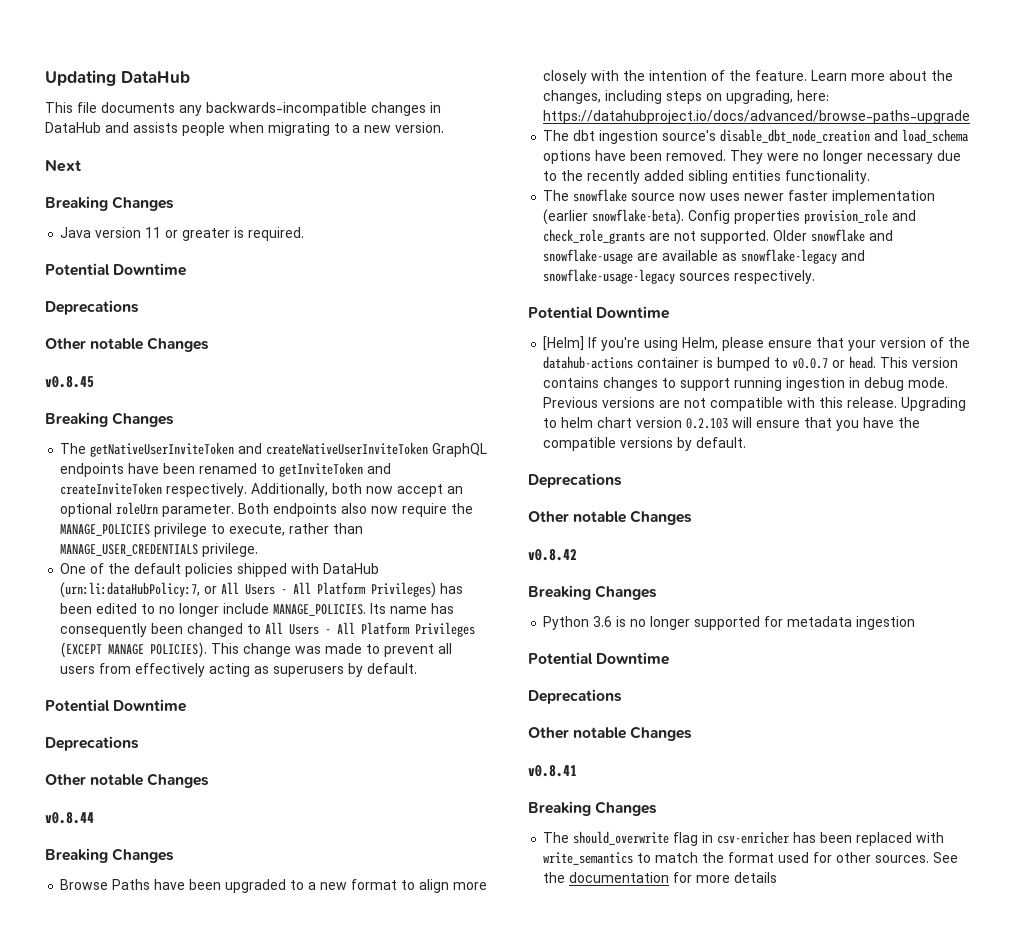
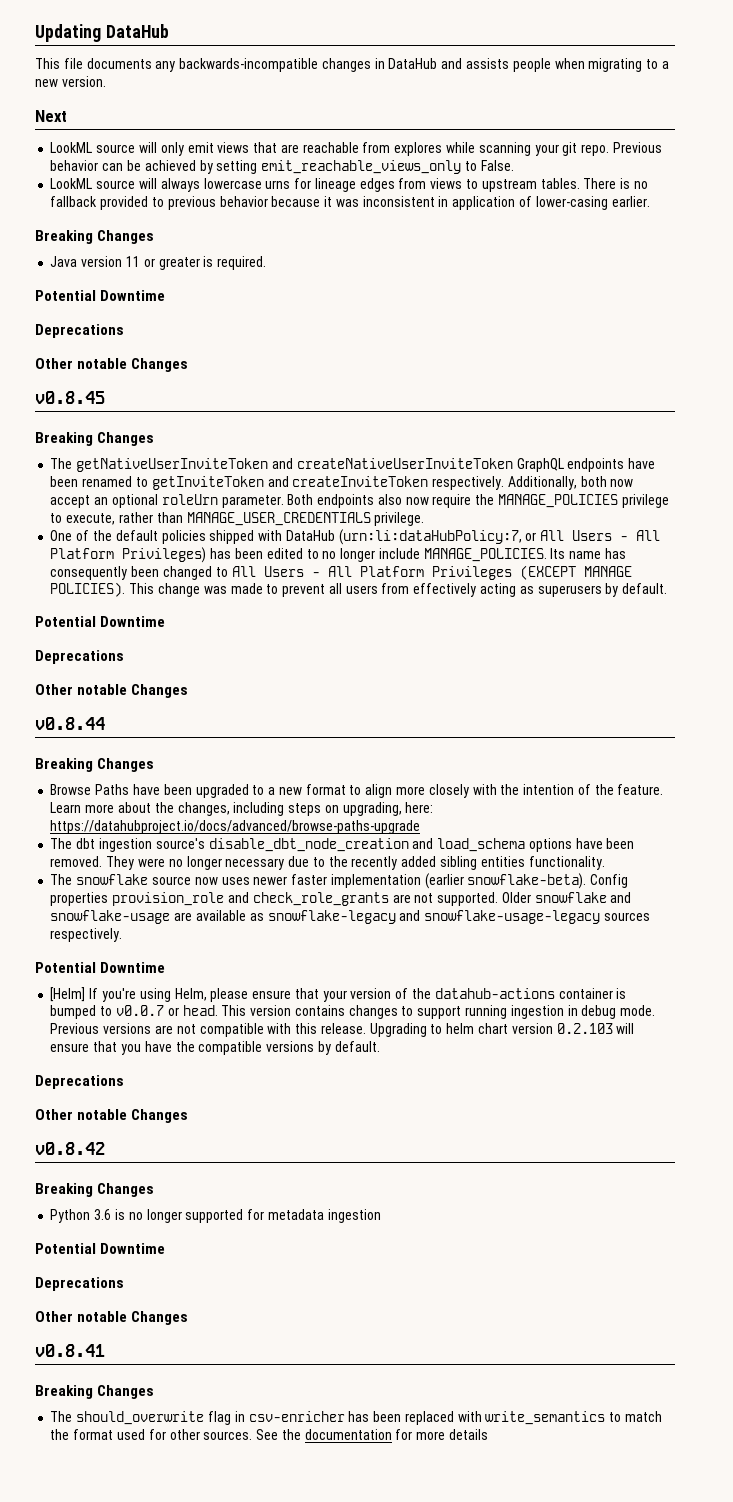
+ LookML source will only emit views that are reachable from explores while scanning your git repo. Previous behavior can be achieved by setting emit_reachable_views_only to False.
+ LookML source will always lowercase urns for lineage edges from views to upstream tables. There is no fallback provided to previous behavior because it was inconsistent in application of lower-casing earlier.

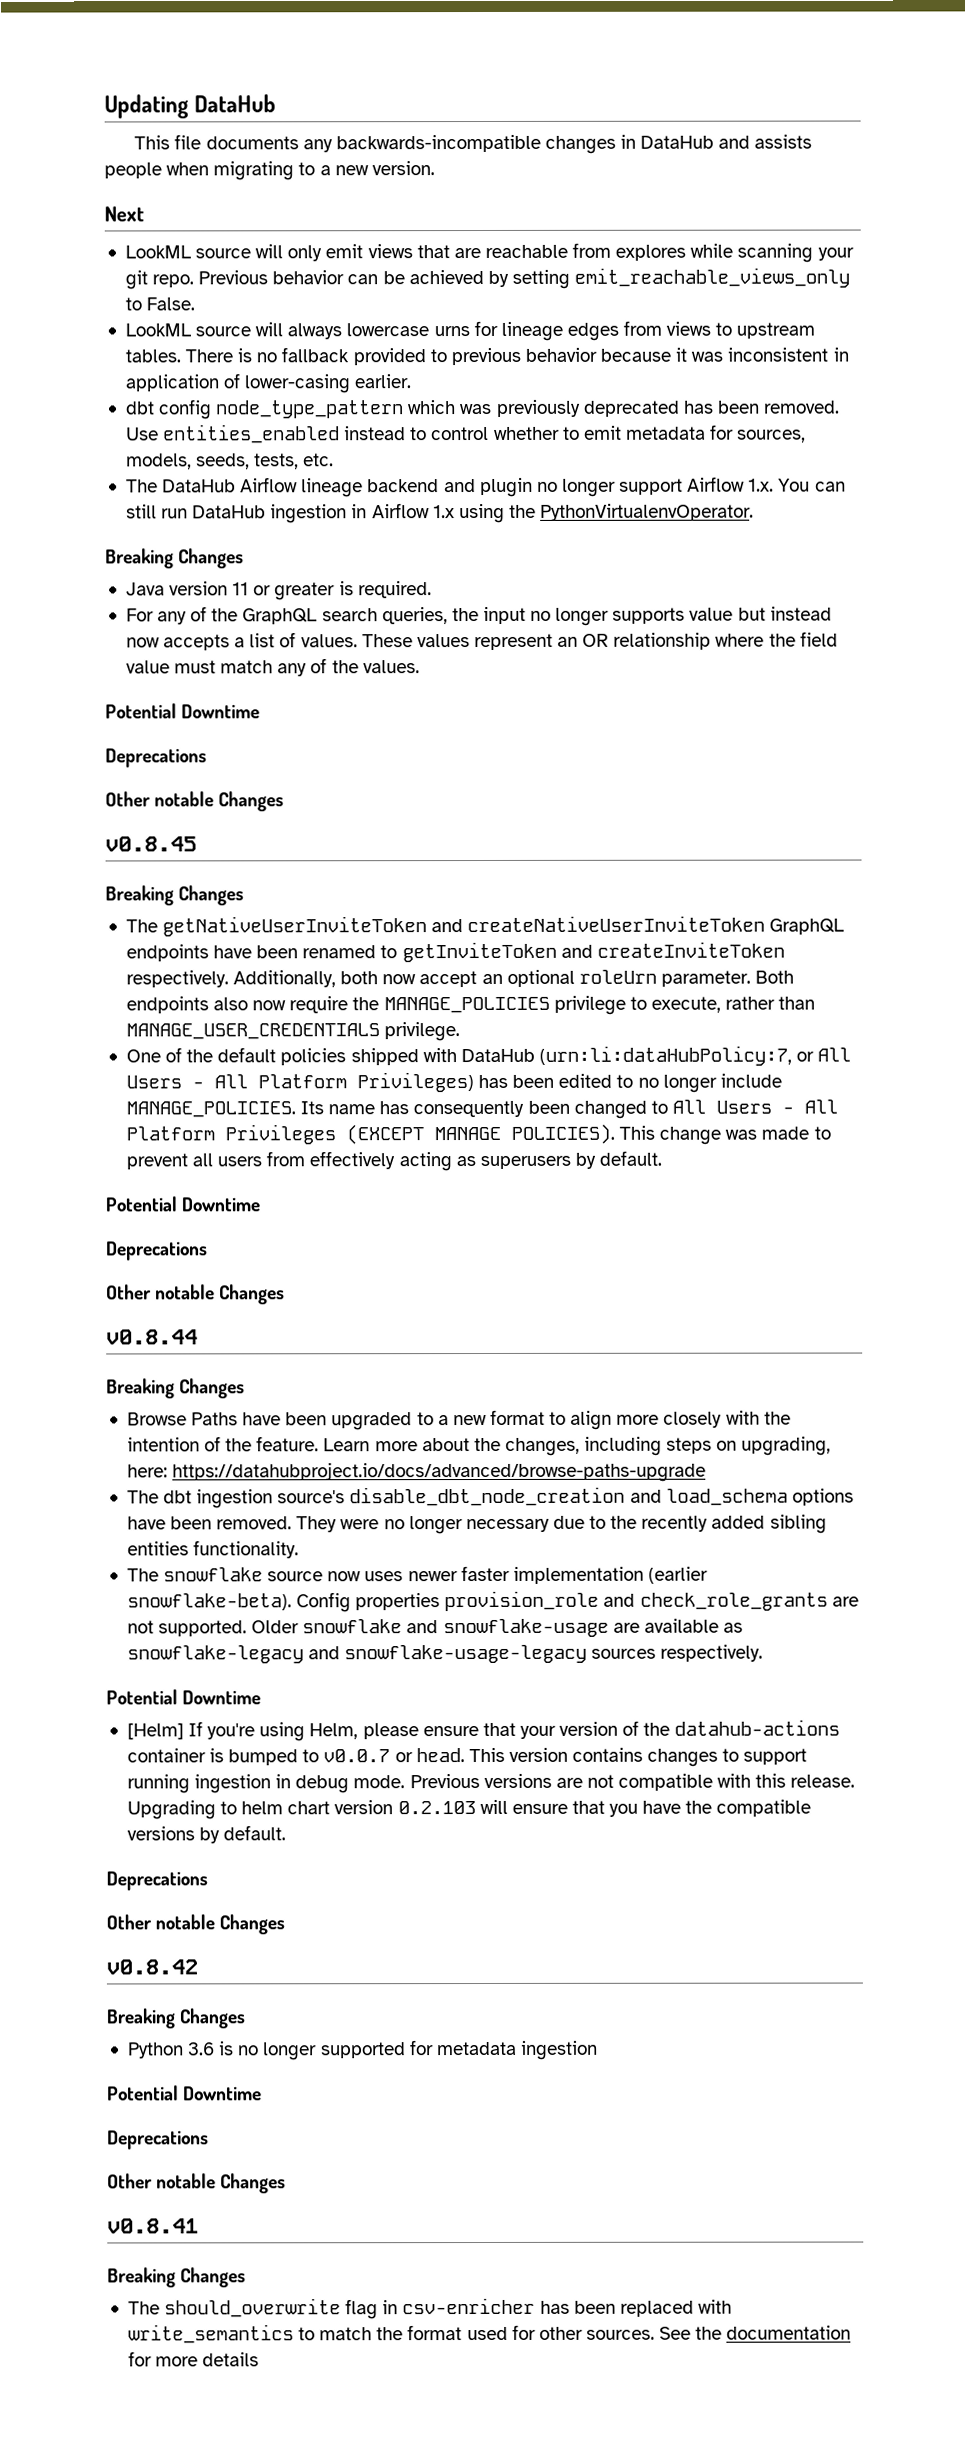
+ dbt config node_type_pattern which was previously deprecated has been removed. Use entities_enabled instead to control whether to emit metadata for sources, models, seeds, tests, etc.
+ The DataHub Airflow lineage backend and plugin no longer support Airflow 1.x. You can still run DataHub ingestion in Airflow 1.x using the PythonVirtualenvOperator.
+ For any of the GraphQL search queries, the input no longer supports value but instead now accepts a list of values. These values represent an OR relationship where the field value must match any of the values.

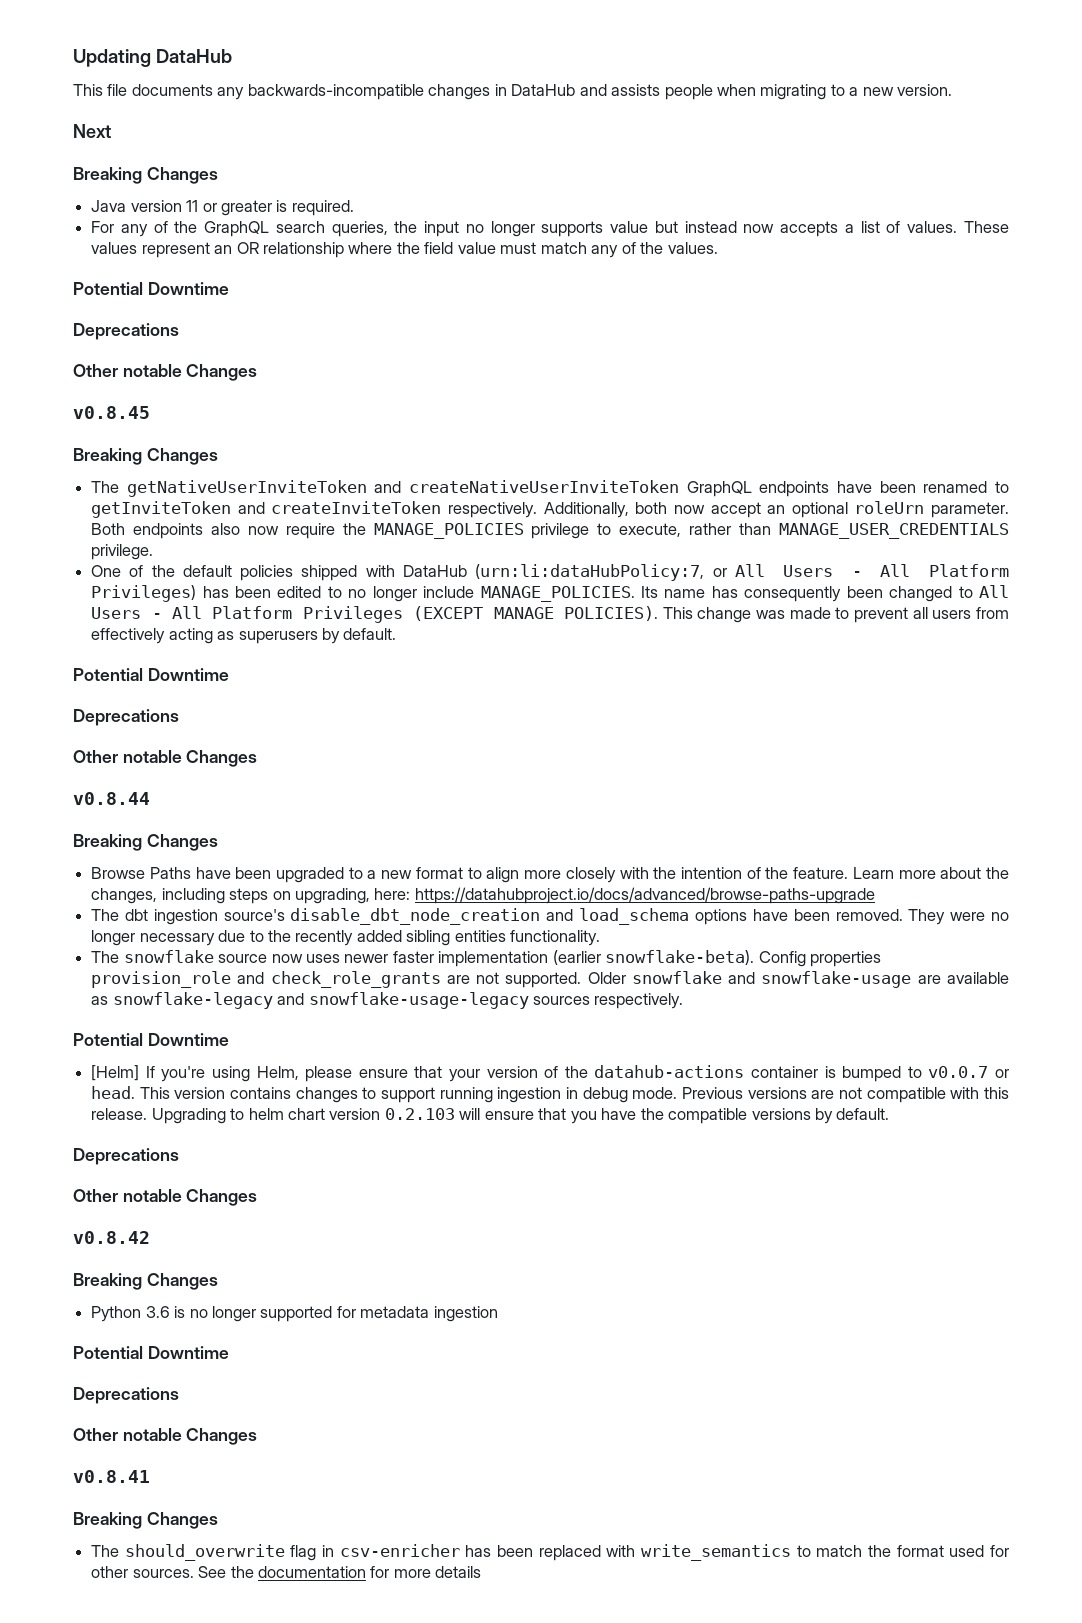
- LookML source will only emit views that are reachable from explores while scanning your git repo. Previous behavior can be achieved by setting emit_reachable_views_only to False.
- LookML source will always lowercase urns for lineage edges from views to upstream tables. There is no fallback provided to previous behavior because it was inconsistent in application of lower-casing earlier.
- dbt config node_type_pattern which was previously deprecated has been removed. Use entities_enabled instead to control whether to emit metadata for sources, models, seeds, tests, etc.
- The DataHub Airflow lineage backend and plugin no longer support Airflow 1.x. You can still run DataHub ingestion in Airflow 1.x using the PythonVirtualenvOperator.

